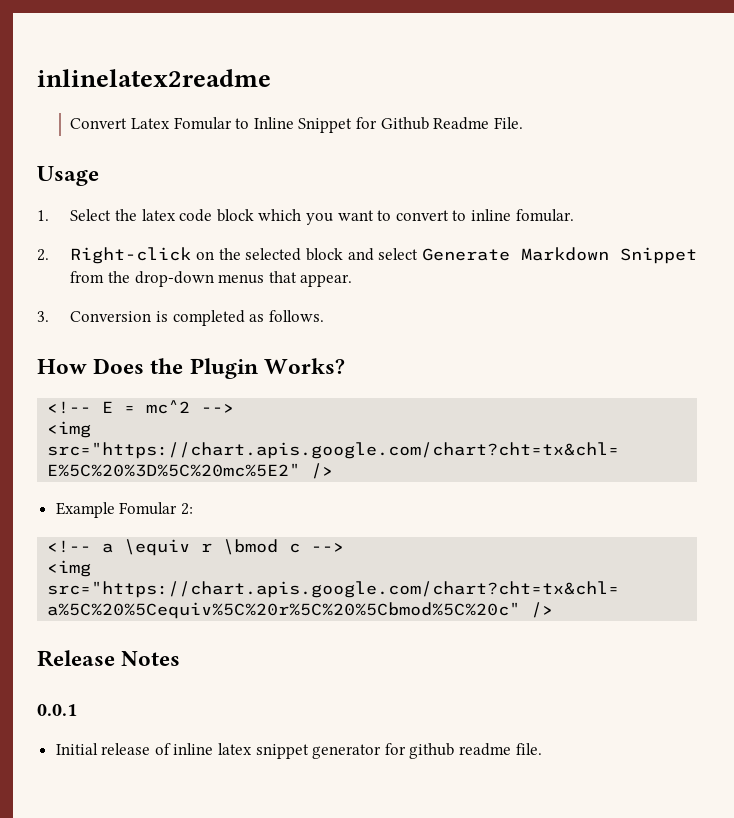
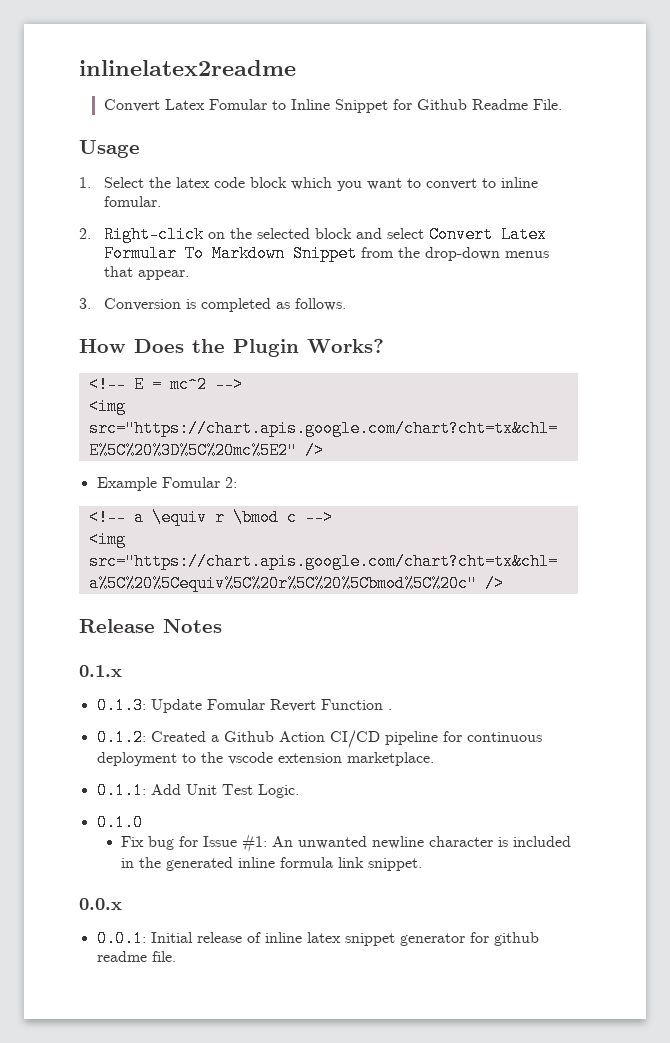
- 2. Right-click on the selected block and select Generate Markdown Snippet from the drop-down menus that appear.
+ 2. Right-click on the selected block and select Convert Latex Formular To Markdown Snippet from the drop-down menus that appear.
- 0.0.1
- Initial release of inline latex snippet generator for github readme file.
+ 0.1.x
+ 0.1.3: Update Fomular Revert Function .
+ 0.1.2: Created a Github Action CI/CD pipeline for continuous deployment to the vscode extension marketplace.
+ 0.1.1: Add Unit Test Logic.
+ 0.1.0
+ Fix bug for Issue #1: An unwanted newline character is included in the generated inline formula link snippet.
+ 0.0.x
+ 0.0.1: Initial release of inline latex snippet generator for github readme file.

